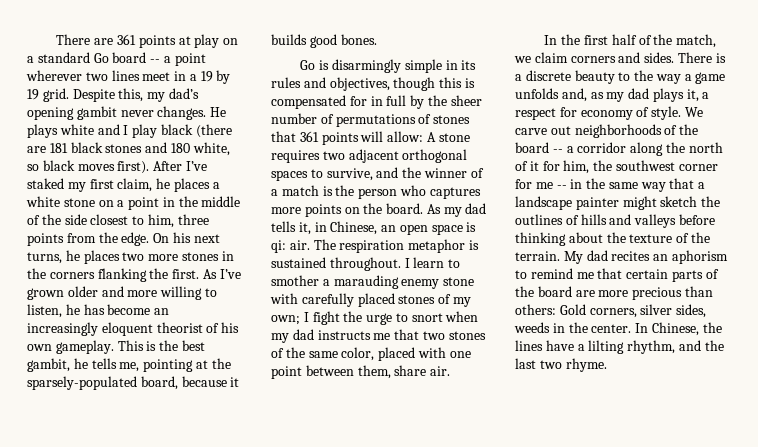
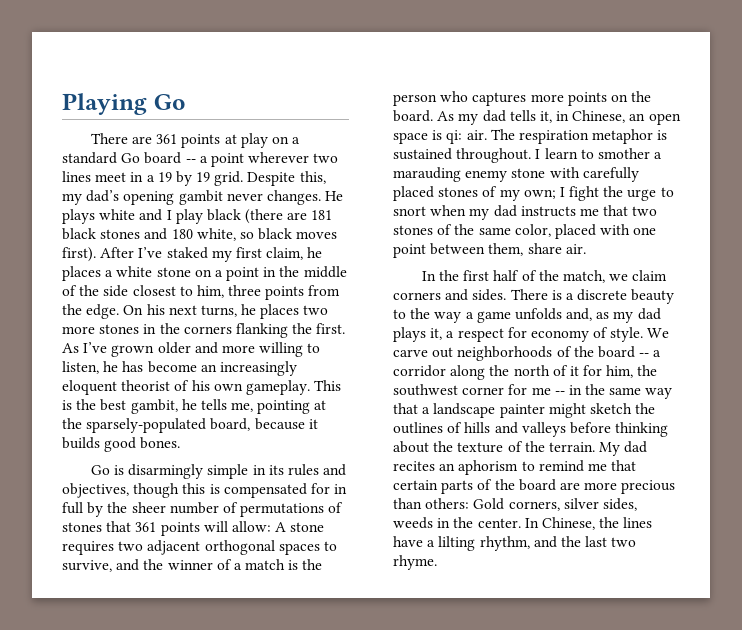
+ Playing Go

